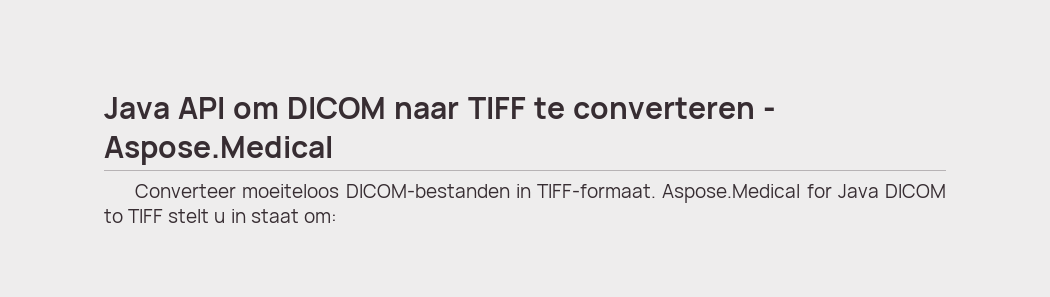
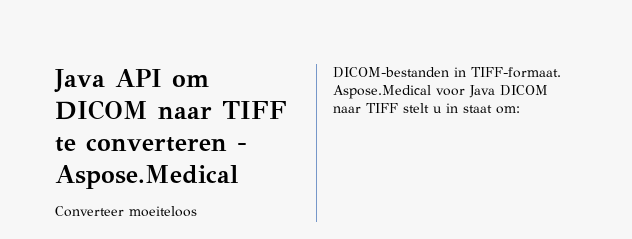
- Aspose.Medical for Java DICOM to TIFF stelt u in staat om:
+ Aspose.Medical voor Java DICOM naar TIFF stelt u in staat om:

